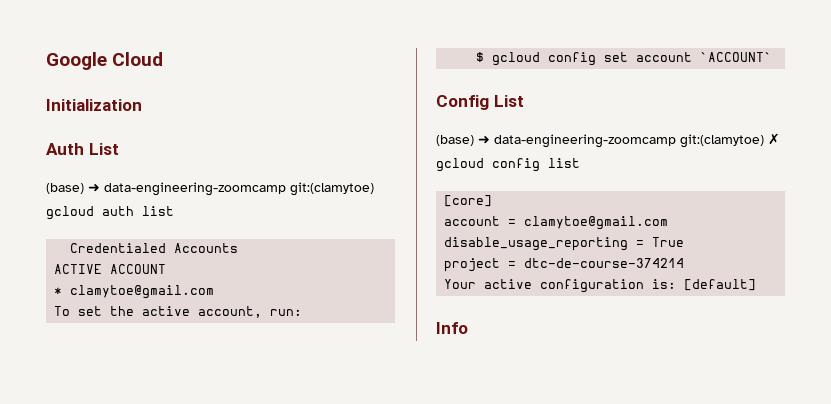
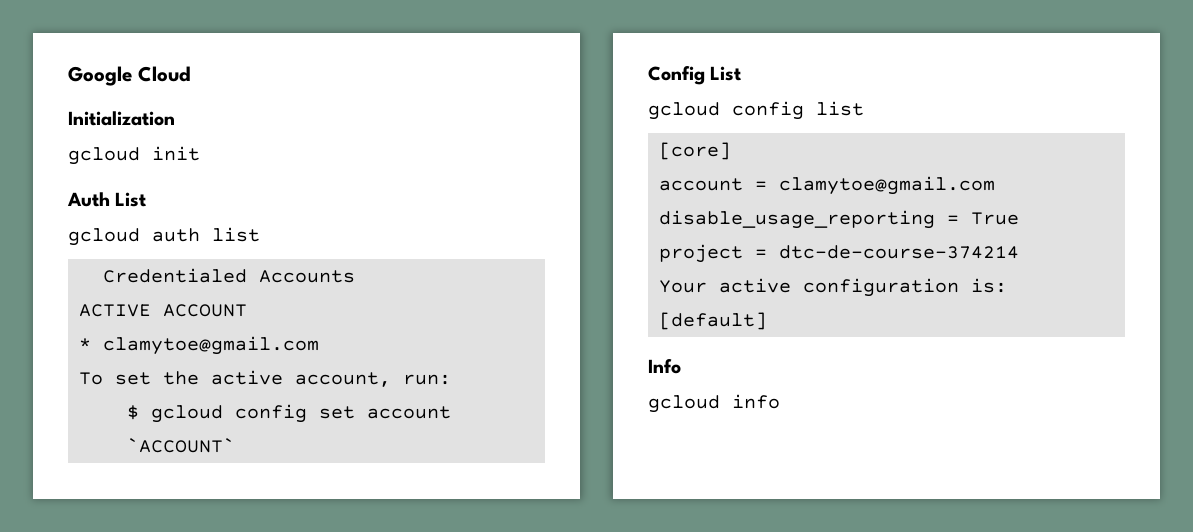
+ gcloud init
- (base) ➜ data-engineering-zoomcamp git:(clamytoe) gcloud auth list
+ gcloud auth list
- (base) ➜ data-engineering-zoomcamp git:(clamytoe) ✗ gcloud config list
+ gcloud config list
+ gcloud info

